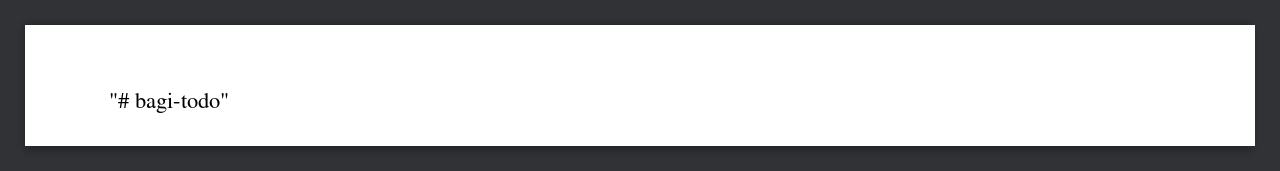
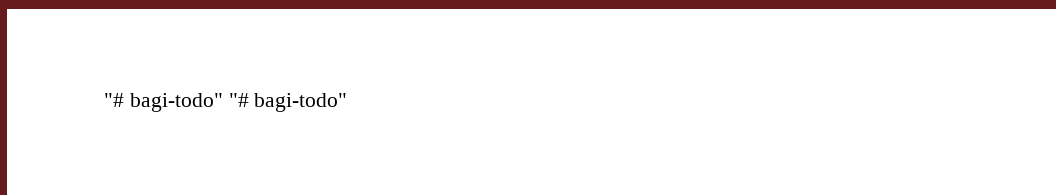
- "# bagi-todo"
+ "# bagi-todo" "# bagi-todo"

